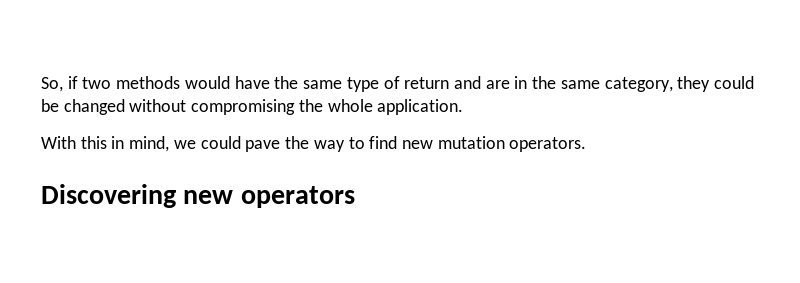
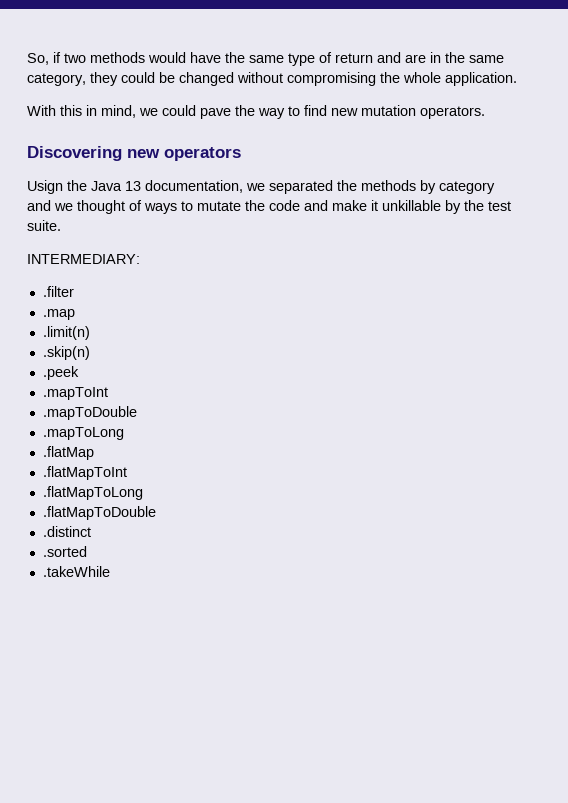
+ Usign the Java 13 documentation, we separated the methods by category and we thought of ways to mutate the code and make it unkillable by the test suite.
+ INTERMEDIARY:
+ .filter
+ .map
+ .limit(n)
+ .skip(n)
+ .peek
+ .mapToInt
+ .mapToDouble
+ .mapToLong
+ .flatMap
+ .flatMapToInt
+ .flatMapToLong
+ .flatMapToDouble
+ .distinct
+ .sorted
+ .takeWhile

